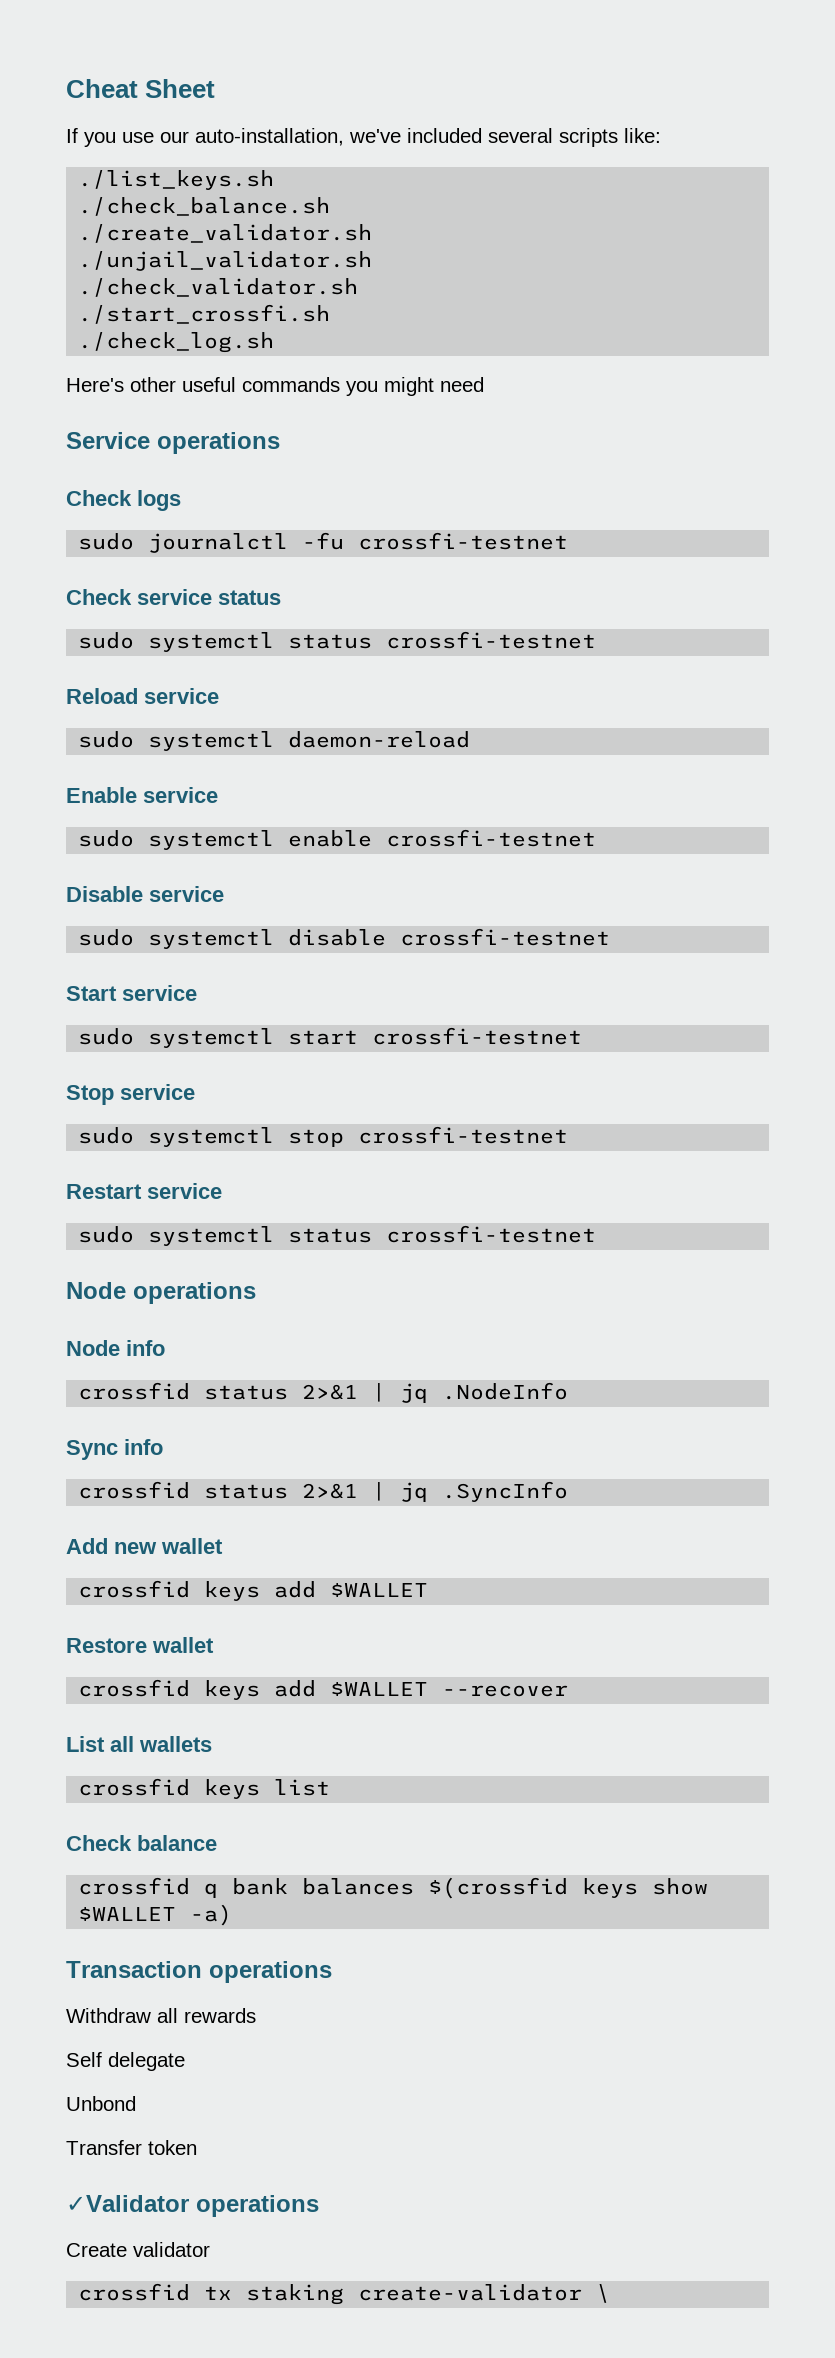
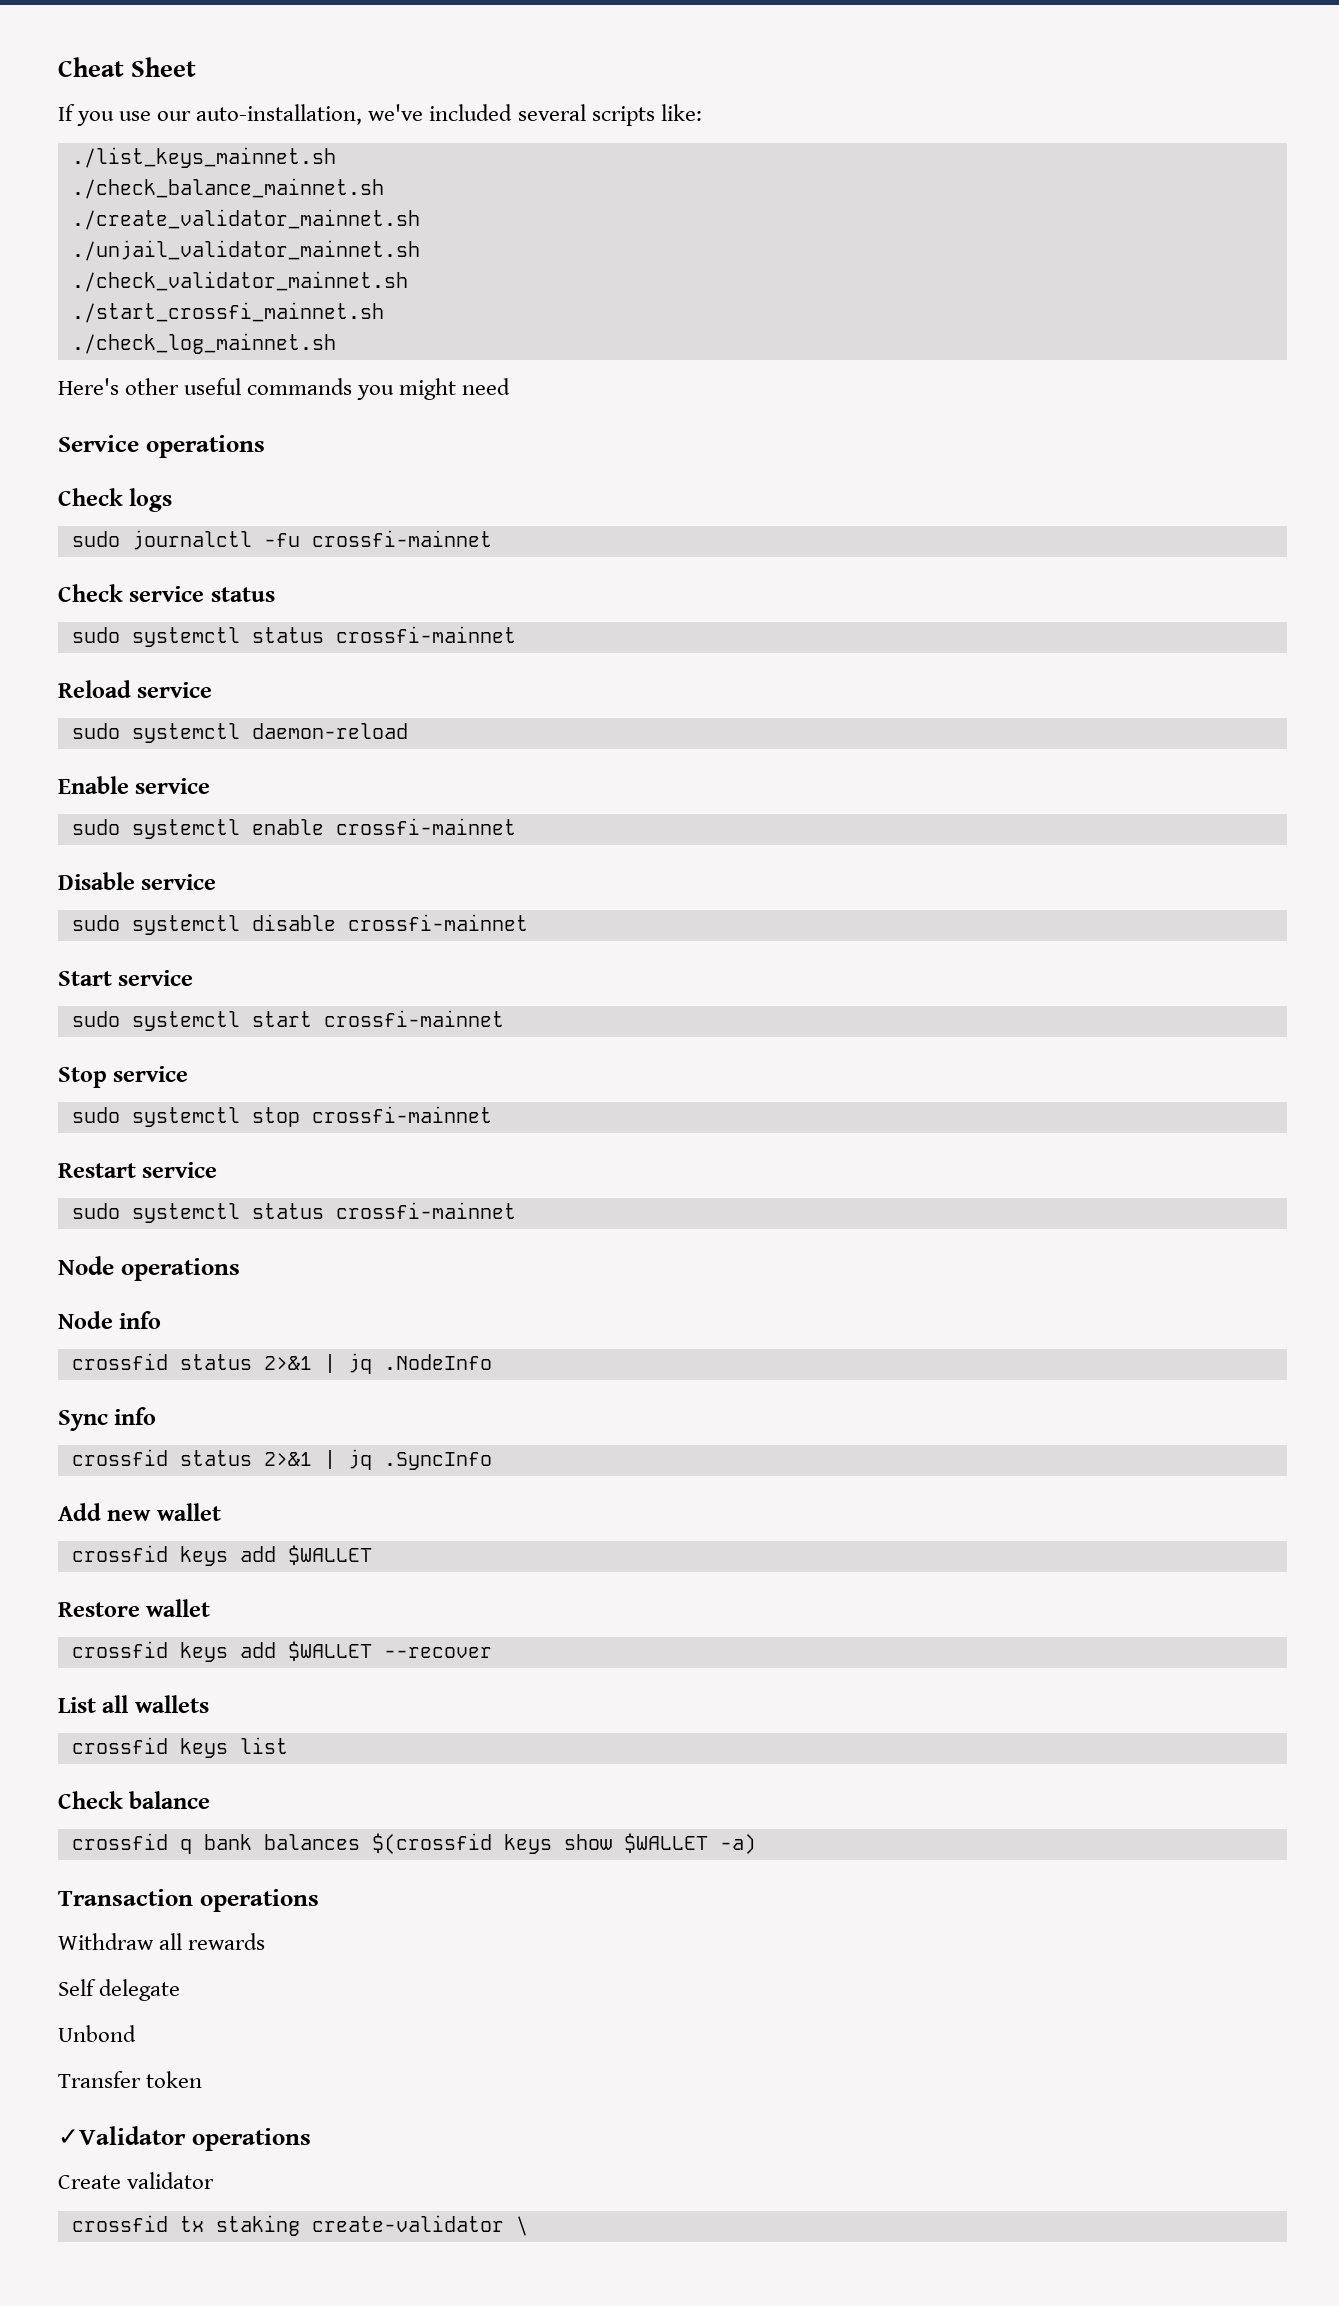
- ./list_keys.sh
- ./check_balance.sh
- ./create_validator.sh
- ./unjail_validator.sh
- ./check_validator.sh
- ./start_crossfi.sh
- ./check_log.sh
+ ./list_keys_mainnet.sh
+ ./check_balance_mainnet.sh
+ ./create_validator_mainnet.sh
+ ./unjail_validator_mainnet.sh
+ ./check_validator_mainnet.sh
+ ./start_crossfi_mainnet.sh
+ ./check_log_mainnet.sh
- sudo journalctl -fu crossfi-testnet
+ sudo journalctl -fu crossfi-mainnet
  Check service status
- sudo systemctl status crossfi-testnet
+ sudo systemctl status crossfi-mainnet
- sudo systemctl enable crossfi-testnet
+ sudo systemctl enable crossfi-mainnet
- sudo systemctl disable crossfi-testnet
+ sudo systemctl disable crossfi-mainnet
- sudo systemctl start crossfi-testnet
+ sudo systemctl start crossfi-mainnet
- sudo systemctl stop crossfi-testnet
+ sudo systemctl stop crossfi-mainnet
  Restart service
- sudo systemctl status crossfi-testnet
+ sudo systemctl status crossfi-mainnet

